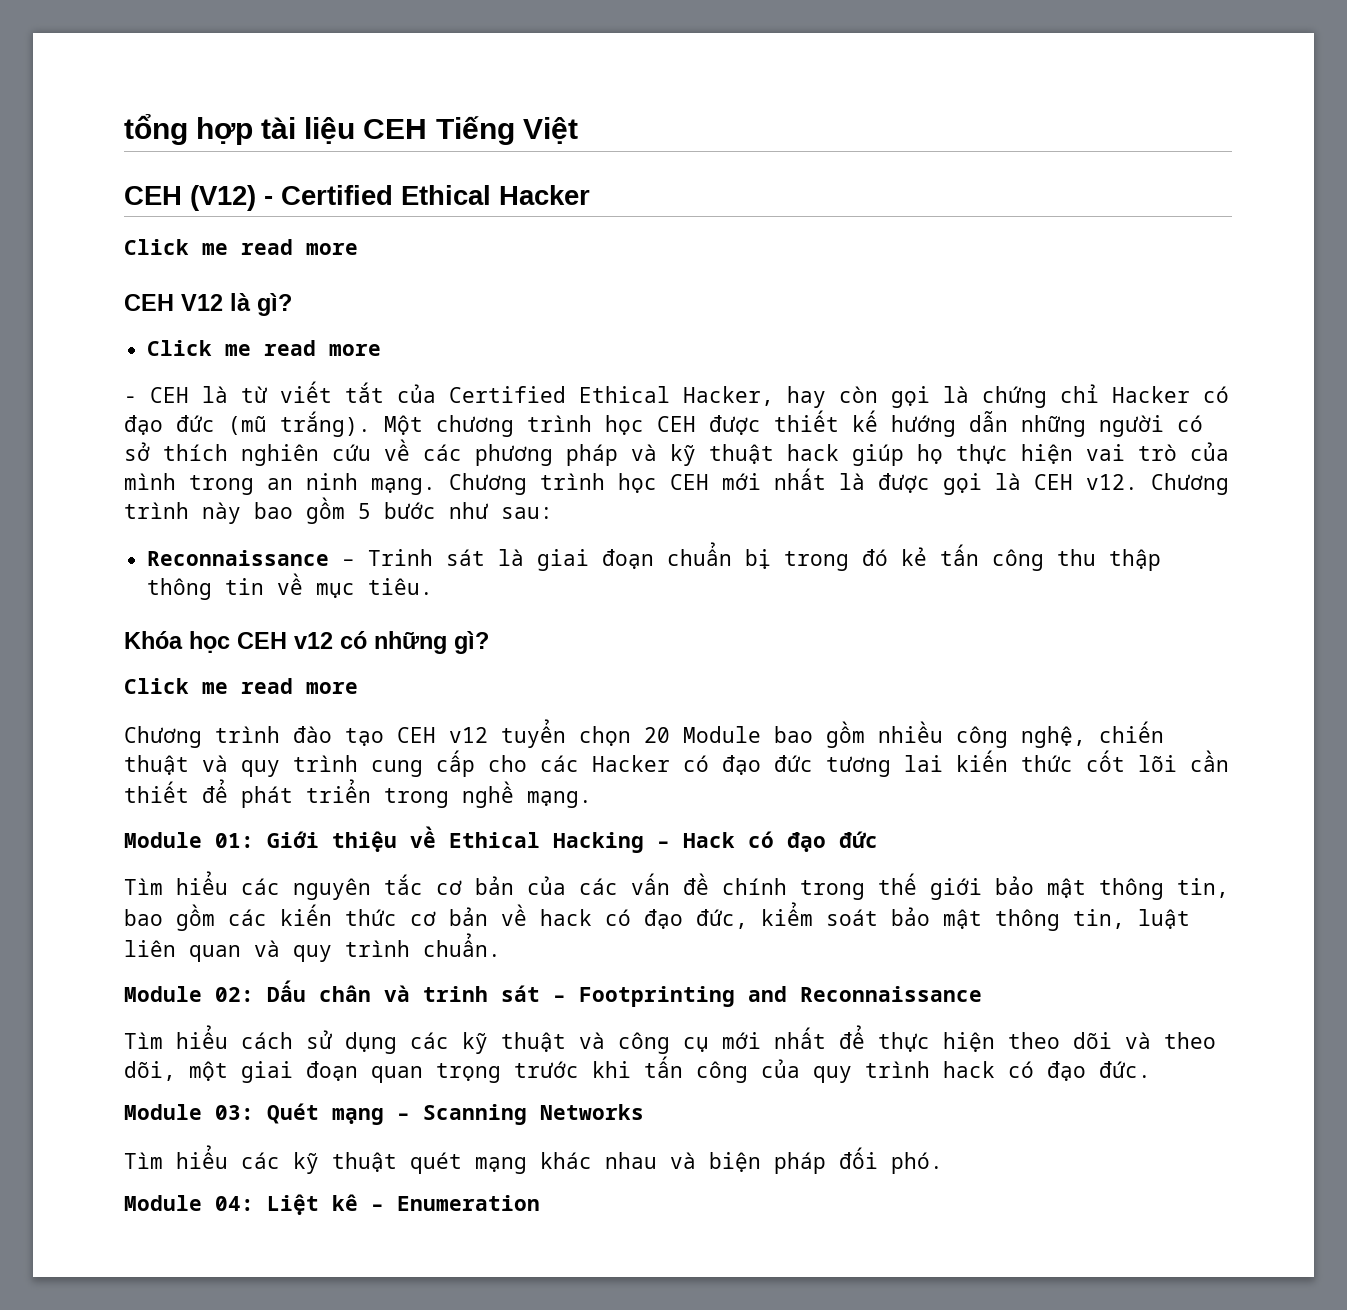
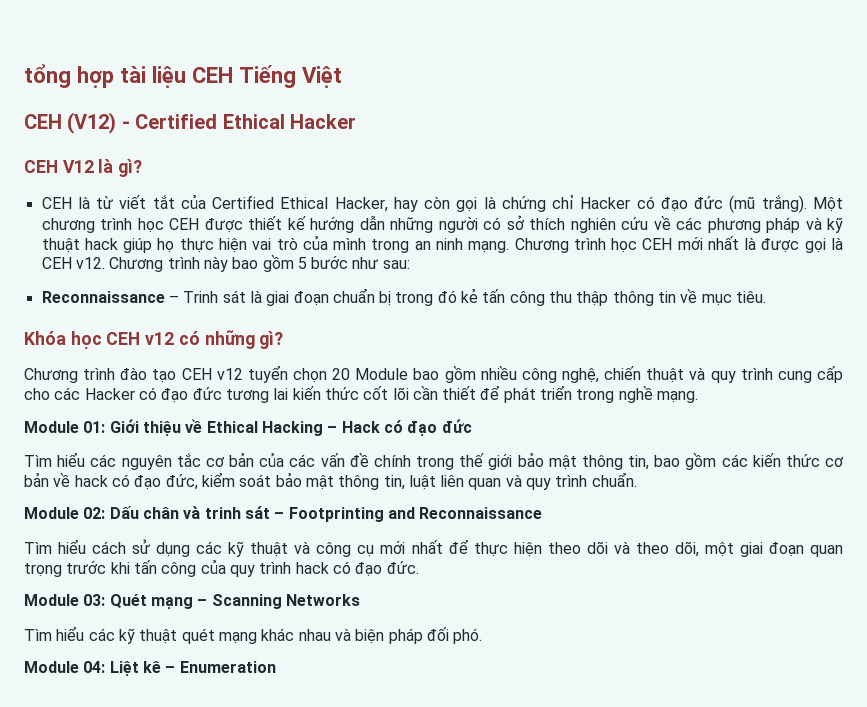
  CEH (V12) - Certified Ethical Hacker
- Click me read more
  CEH V12 là gì?
- Click me read more
- - CEH là từ viết tắt của Certified Ethical Hacker, hay còn gọi là chứng chỉ Hacker có đạo đức (mũ trắng).
+ CEH là từ viết tắt của Certified Ethical Hacker, hay còn gọi là chứng chỉ Hacker có đạo đức (mũ trắng).
  Khóa học CEH v12 có những gì?
- Click me read more

